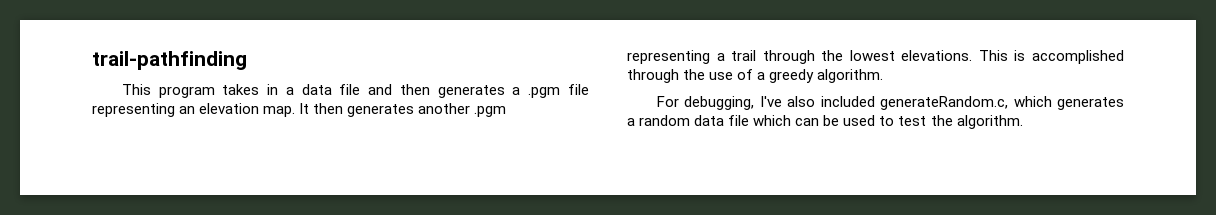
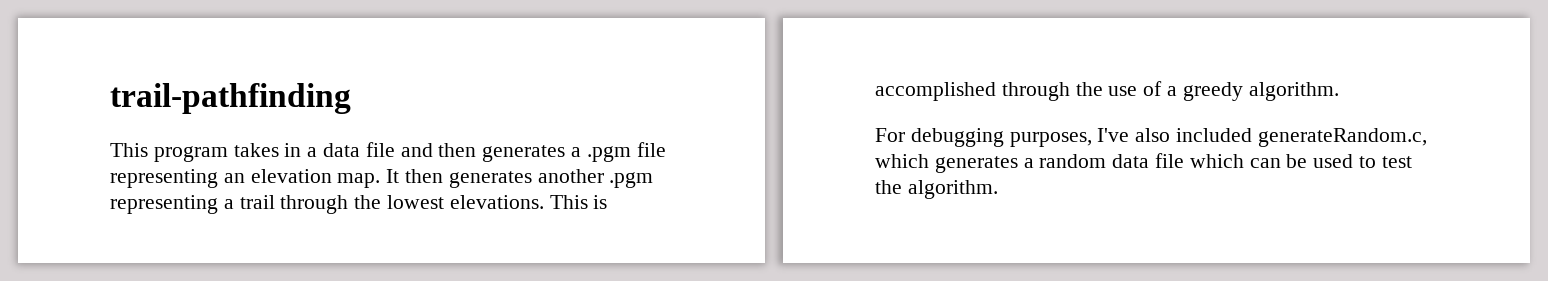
- For debugging, I've also included generateRandom.c, which generates a random data file which can be used to test the algorithm.
+ For debugging purposes, I've also included generateRandom.c, which generates a random data file which can be used to test the algorithm.

